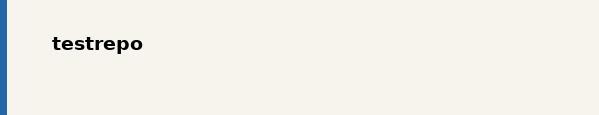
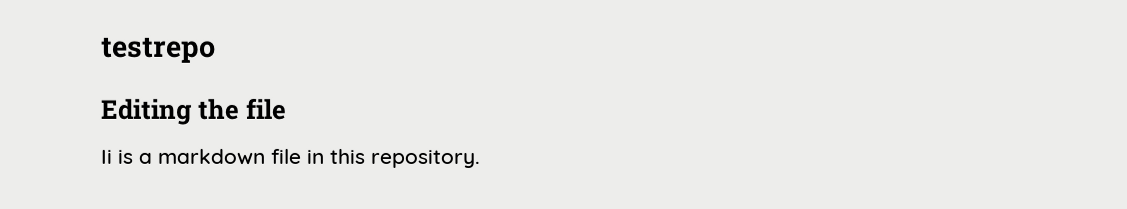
+ Editing the file
+ Ii is a markdown file in this repository.

